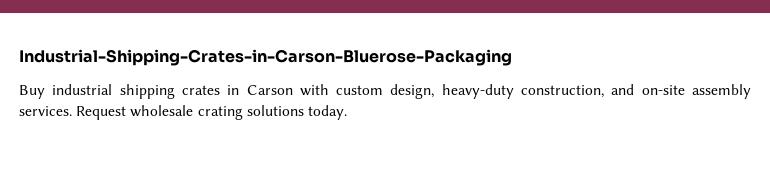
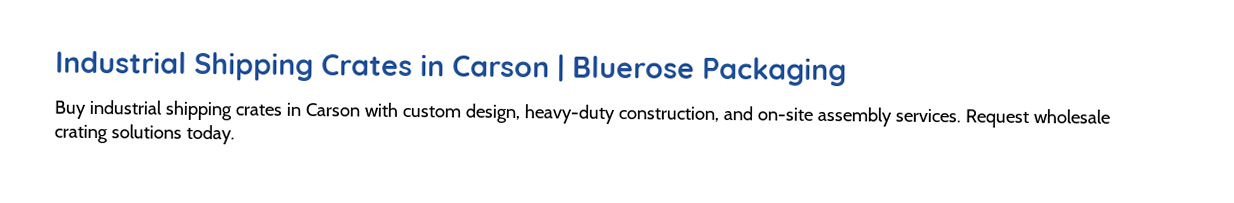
- Industrial-Shipping-Crates-in-Carson-Bluerose-Packaging
+ Industrial Shipping Crates in Carson | Bluerose Packaging

